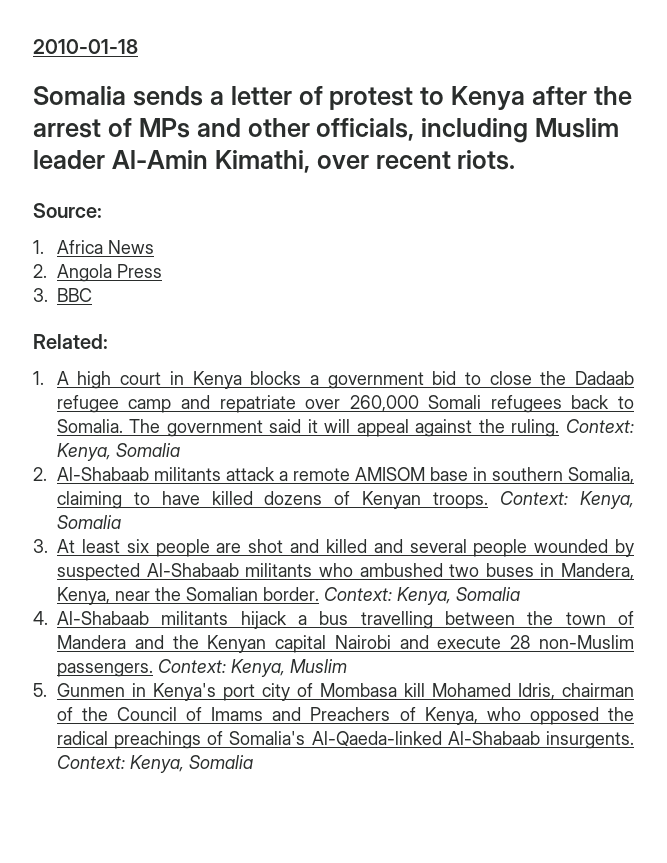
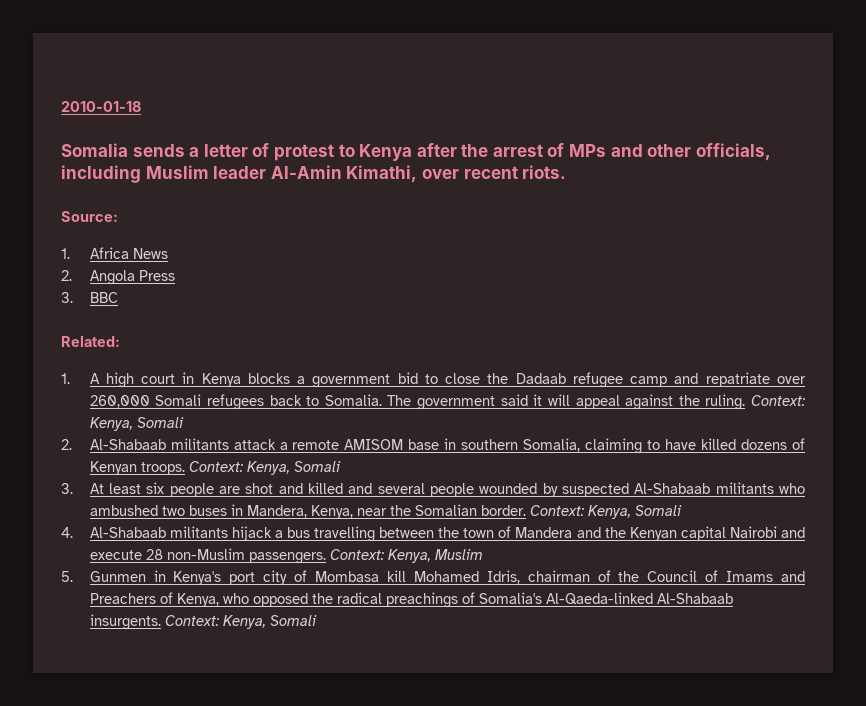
- The government said it will appeal against the ruling. Context: Kenya, Somalia
+ The government said it will appeal against the ruling. Context: Kenya, Somali
- 2. Al-Shabaab militants attack a remote AMISOM base in southern Somalia, claiming to have killed dozens of Kenyan troops. Context: Kenya, Somalia
+ 2. Al-Shabaab militants attack a remote AMISOM base in southern Somalia, claiming to have killed dozens of Kenyan troops. Context: Kenya, Somali
- 3. At least six people are shot and killed and several people wounded by suspected Al-Shabaab militants who ambushed two buses in Mandera, Kenya, near the Somalian border. Context: Kenya, Somalia
+ 3. At least six people are shot and killed and several people wounded by suspected Al-Shabaab militants who ambushed two buses in Mandera, Kenya, near the Somalian border. Context: Kenya, Somali
- 5. Gunmen in Kenya's port city of Mombasa kill Mohamed Idris, chairman of the Council of Imams and Preachers of Kenya, who opposed the radical preachings of Somalia's Al-Qaeda-linked Al-Shabaab insurgents. Context: Kenya, Somalia
+ 5. Gunmen in Kenya's port city of Mombasa kill Mohamed Idris, chairman of the Council of Imams and Preachers of Kenya, who opposed the radical preachings of Somalia's Al-Qaeda-linked Al-Shabaab insurgents. Context: Kenya, Somali

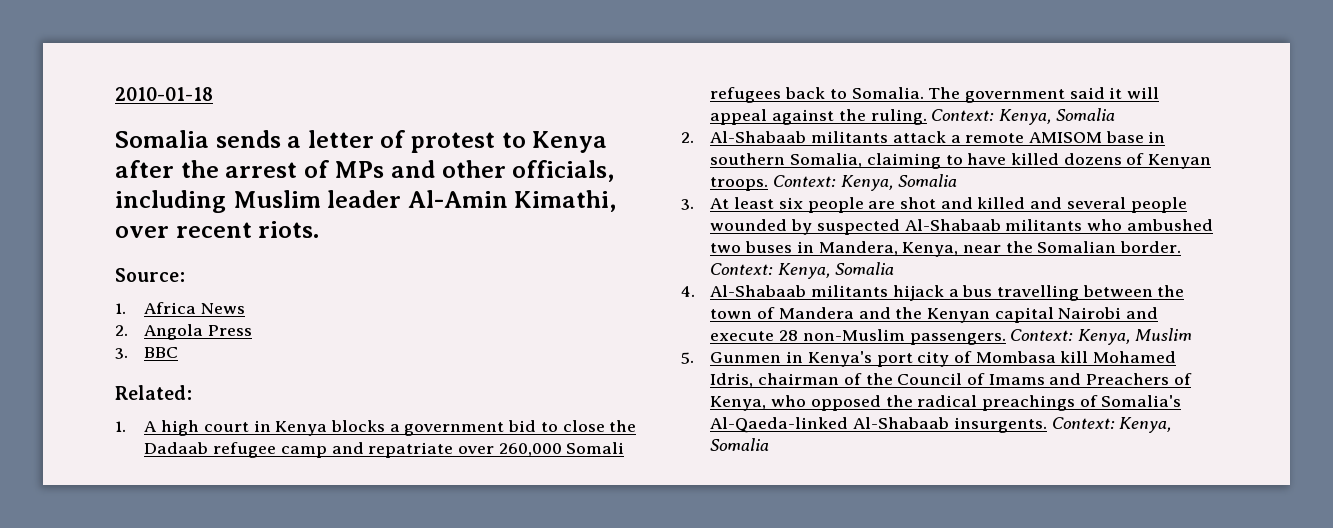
- The government said it will appeal against the ruling. Context: Kenya, Somali
+ The government said it will appeal against the ruling. Context: Kenya, Somalia
- 2. Al-Shabaab militants attack a remote AMISOM base in southern Somalia, claiming to have killed dozens of Kenyan troops. Context: Kenya, Somali
+ 2. Al-Shabaab militants attack a remote AMISOM base in southern Somalia, claiming to have killed dozens of Kenyan troops. Context: Kenya, Somalia
- 3. At least six people are shot and killed and several people wounded by suspected Al-Shabaab militants who ambushed two buses in Mandera, Kenya, near the Somalian border. Context: Kenya, Somali
+ 3. At least six people are shot and killed and several people wounded by suspected Al-Shabaab militants who ambushed two buses in Mandera, Kenya, near the Somalian border. Context: Kenya, Somalia
- 5. Gunmen in Kenya's port city of Mombasa kill Mohamed Idris, chairman of the Council of Imams and Preachers of Kenya, who opposed the radical preachings of Somalia's Al-Qaeda-linked Al-Shabaab insurgents. Context: Kenya, Somali
+ 5. Gunmen in Kenya's port city of Mombasa kill Mohamed Idris, chairman of the Council of Imams and Preachers of Kenya, who opposed the radical preachings of Somalia's Al-Qaeda-linked Al-Shabaab insurgents. Context: Kenya, Somalia

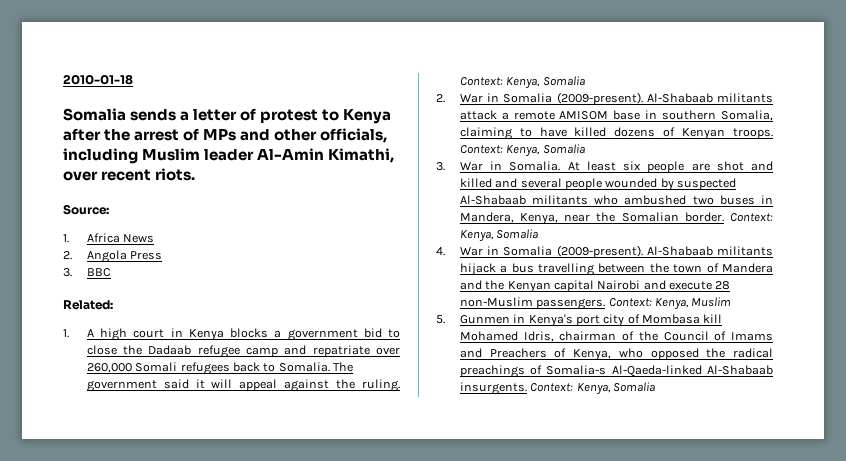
- 2. Al-Shabaab militants attack a remote AMISOM base in southern Somalia, claiming to have killed dozens of Kenyan troops.
+ 2. War in Somalia (2009-present). Al-Shabaab militants attack a remote AMISOM base in southern Somalia, claiming to have killed dozens of Kenyan troops.
- 3. At least six people are shot and killed and several people wounded by suspected Al-Shabaab militants who ambushed two buses in Mandera, Kenya, near the Somalian border.
+ 3. War in Somalia. At least six people are shot and killed and several people wounded by suspected Al-Shabaab militants who ambushed two buses in Mandera, Kenya, near the Somalian border.
- 4. Al-Shabaab militants hijack a bus travelling between the town of Mandera and the Kenyan capital Nairobi and execute 28 non-Muslim passengers.
+ 4. War in Somalia (2009-present). Al-Shabaab militants hijack a bus travelling between the town of Mandera and the Kenyan capital Nairobi and execute 28 non-Muslim passengers.
- 5. Gunmen in Kenya's port city of Mombasa kill Mohamed Idris, chairman of the Council of Imams and Preachers of Kenya, who opposed the radical preachings of Somalia's Al-Qaeda-linked Al-Shabaab insurgents.
+ 5. Gunmen in Kenya's port city of Mombasa kill Mohamed Idris, chairman of the Council of Imams and Preachers of Kenya, who opposed the radical preachings of Somalia-s Al-Qaeda-linked Al-Shabaab insurgents.

